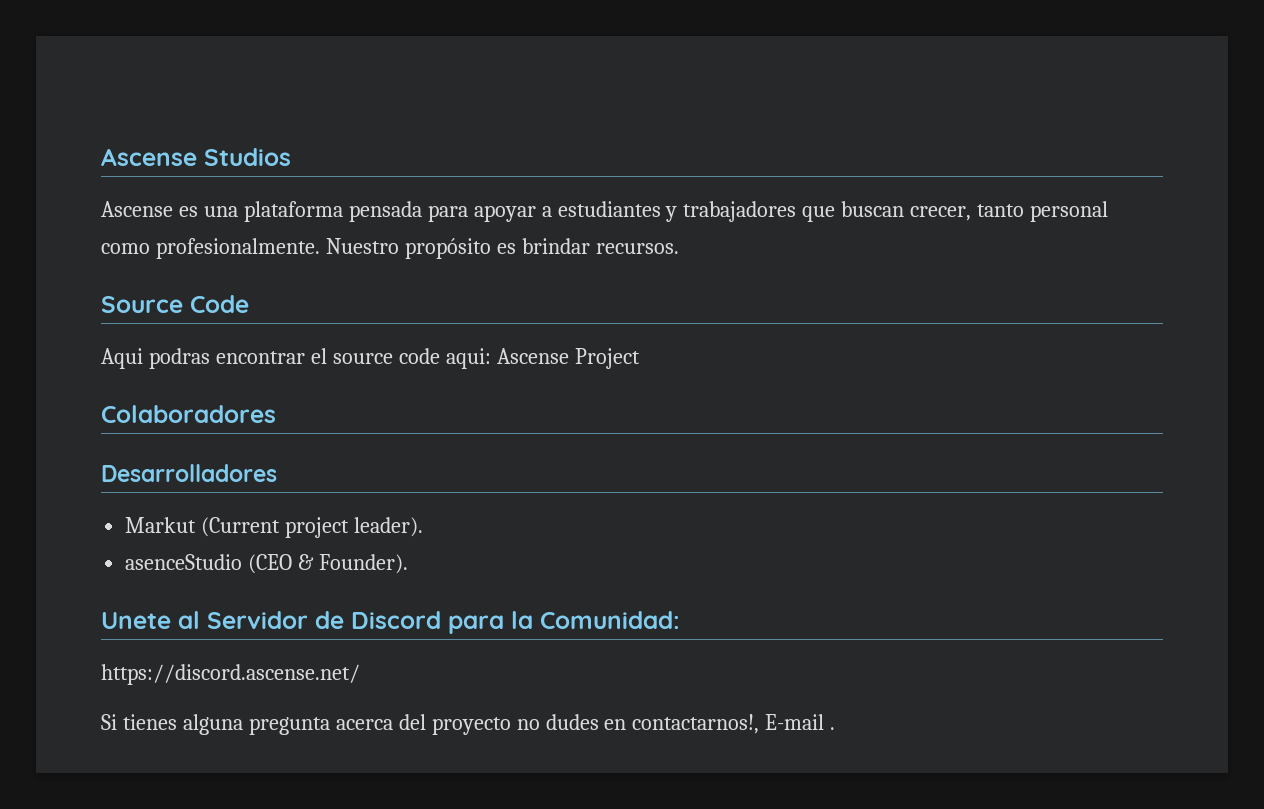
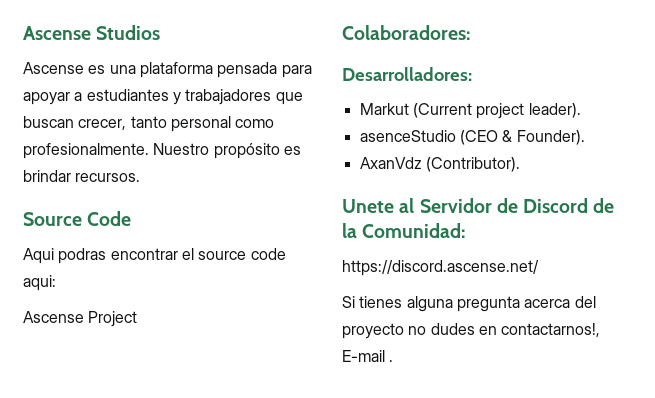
- Aqui podras encontrar el source code aqui: Ascense Project
+ Aqui podras encontrar el source code aqui:
+ Ascense Project
- Colaboradores
- Desarrolladores
+ Colaboradores:
+ Desarrolladores:
+ AxanVdz (Contributor).
- Unete al Servidor de Discord para la Comunidad:
+ Unete al Servidor de Discord de la Comunidad:

